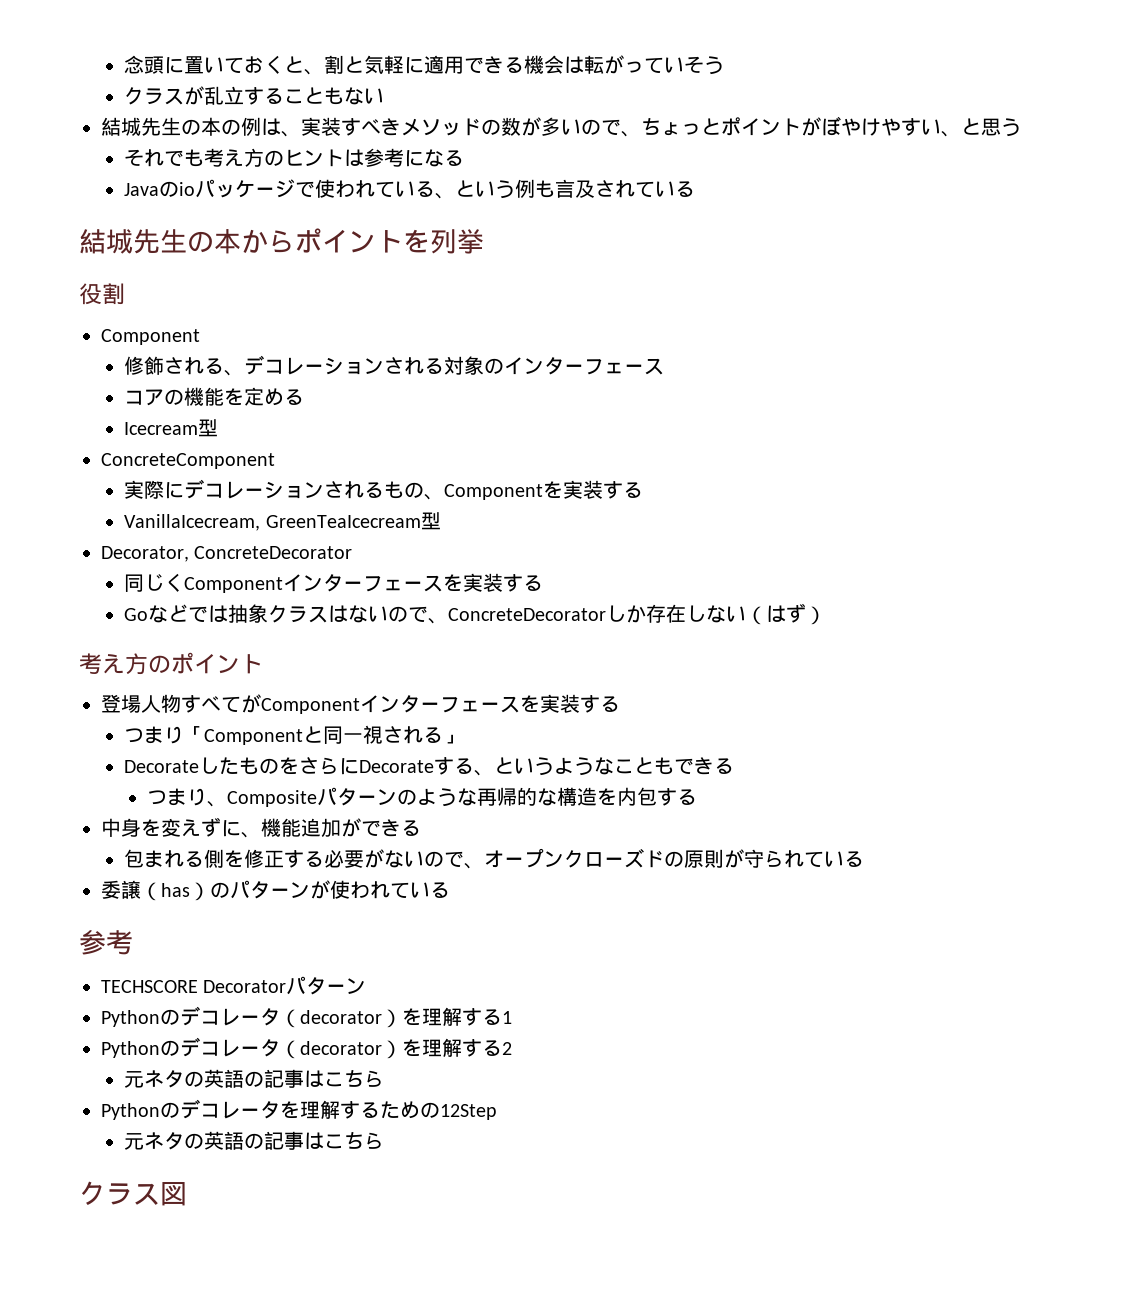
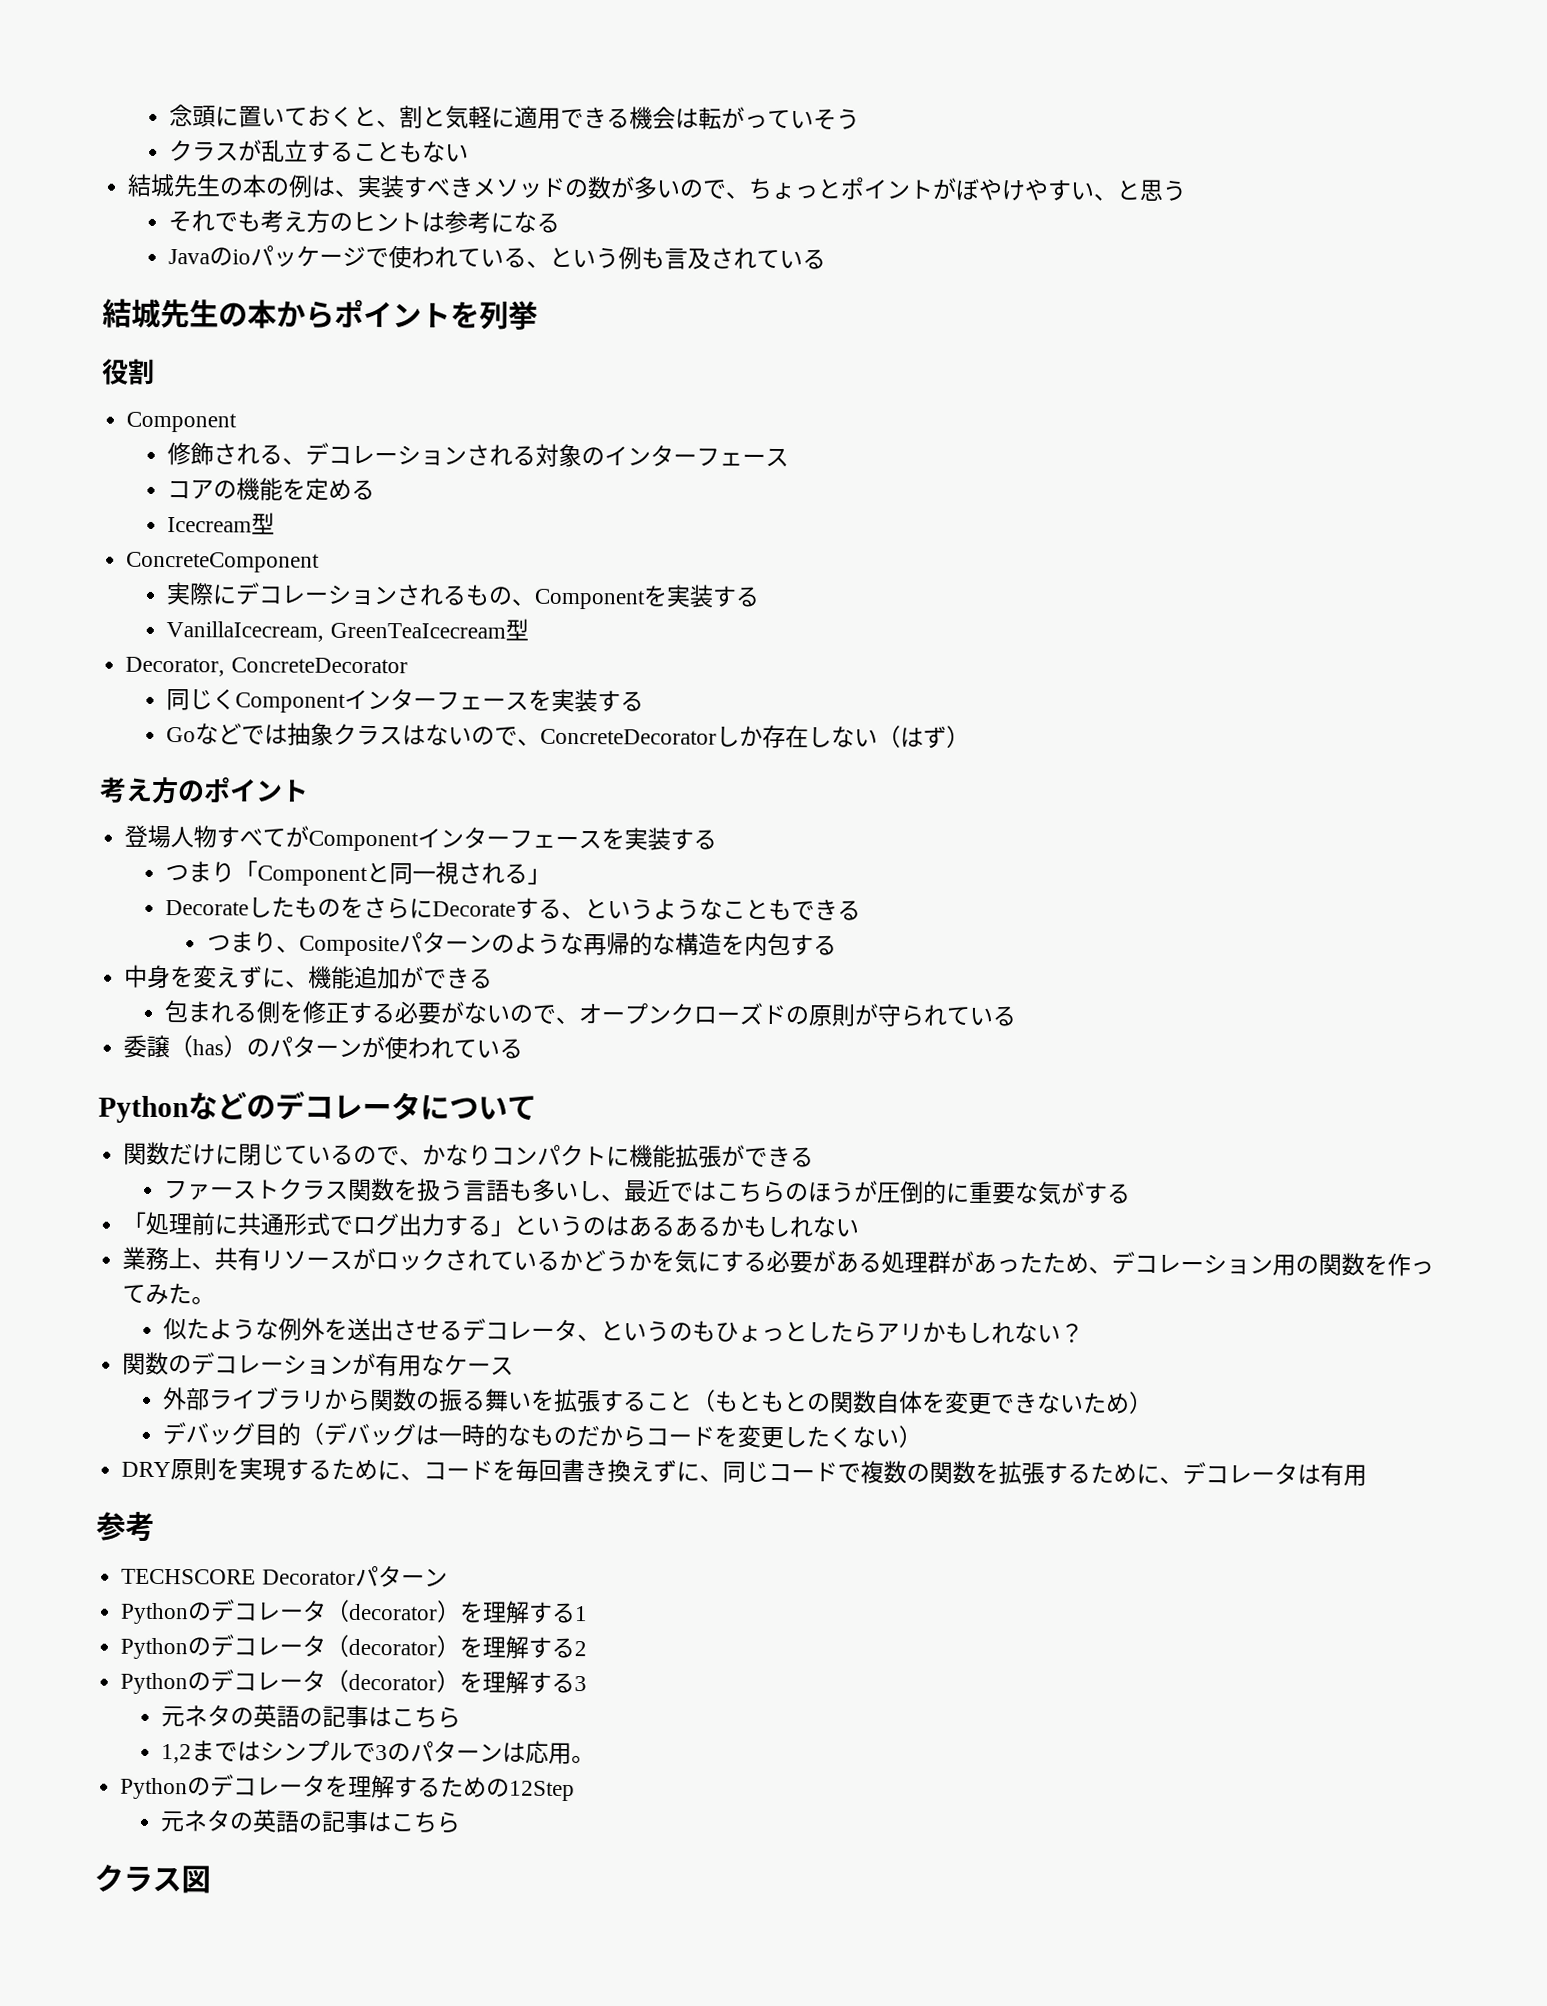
+ Pythonなどのデコレータについて
+ 関数だけに閉じているので、かなりコンパクトに機能拡張ができる
+ ファーストクラス関数を扱う言語も多いし、最近ではこちらのほうが圧倒的に重要な気がする
+ 「処理前に共通形式でログ出力する」というのはあるあるかもしれない
+ 業務上、共有リソースがロックされているかどうかを気にする必要がある処理群があったため、デコレーション用の関数を作ってみた。
+ 似たような例外を送出させるデコレータ、というのもひょっとしたらアリかもしれない？
+ 関数のデコレーションが有用なケース
+ 外部ライブラリから関数の振る舞いを拡張すること（もともとの関数自体を変更できないため）
+ デバッグ目的（デバッグは一時的なものだからコードを変更したくない）
+ DRY原則を実現するために、コードを毎回書き換えずに、同じコードで複数の関数を拡張するために、デコレータは有用
  Pythonのデコレータ（decorator）を理解する2
+ Pythonのデコレータ（decorator）を理解する3
  元ネタの英語の記事はこちら
+ 1,2まではシンプルで3のパターンは応用。

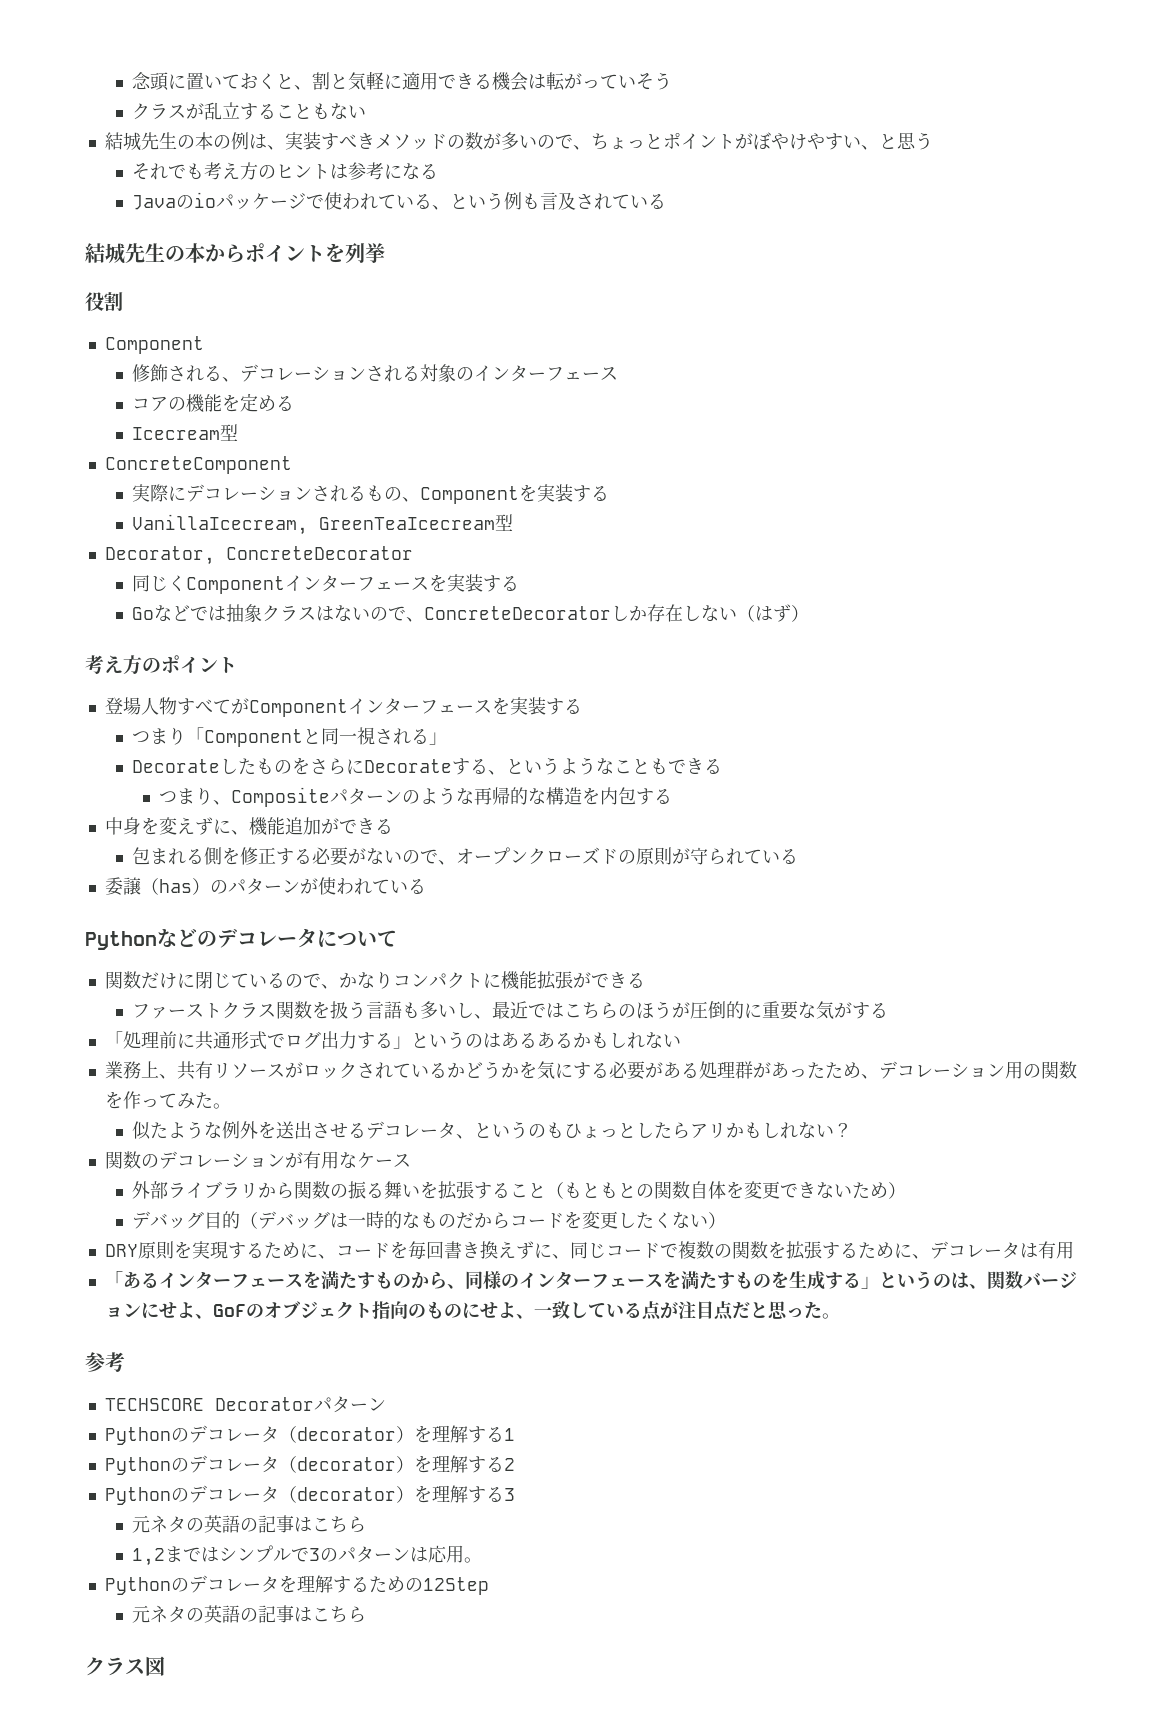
+ 「あるインターフェースを満たすものから、同様のインターフェースを満たすものを生成する」というのは、関数バージョンにせよ、GoFのオブジェクト指向のものにせよ、一致している点が注目点だと思った。

